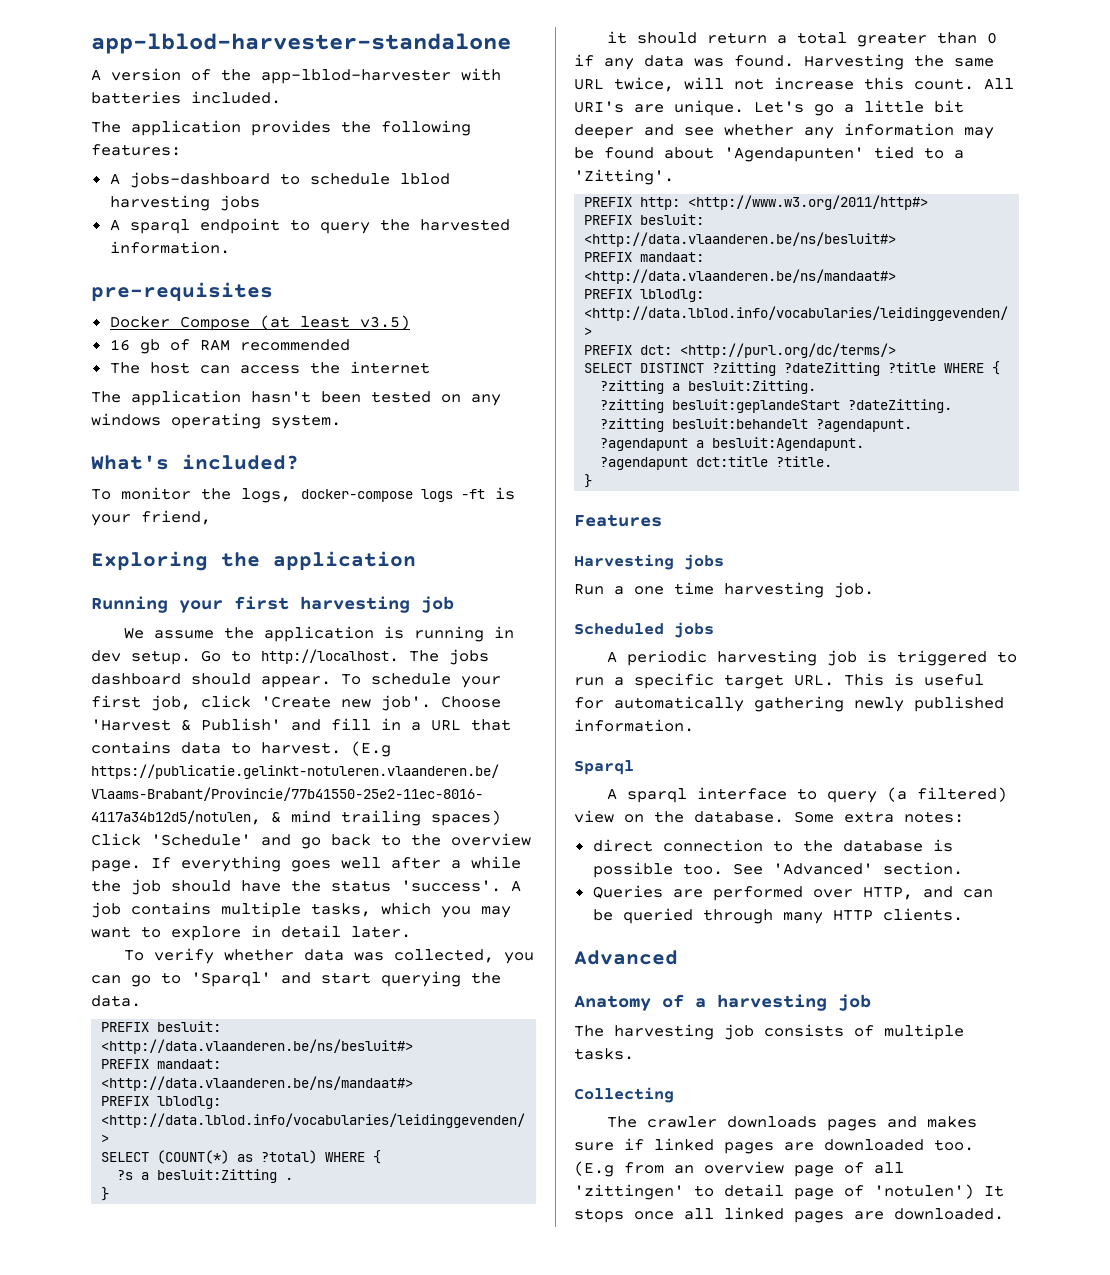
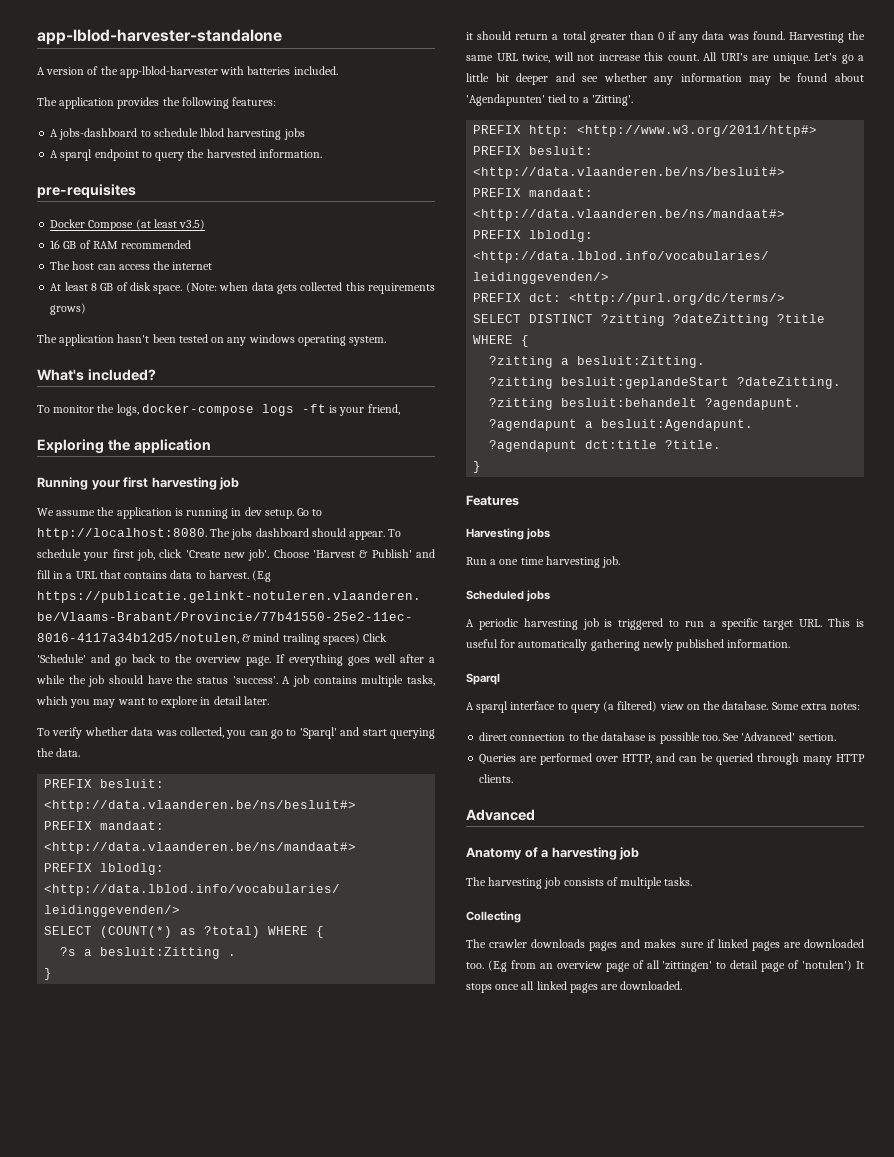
- 16 gb of RAM recommended
+ 16 GB of RAM recommended
+ At least 8 GB of disk space. (Note: when data gets collected this requirements grows)
- Go to http://localhost.
+ Go to http://localhost:8080.

